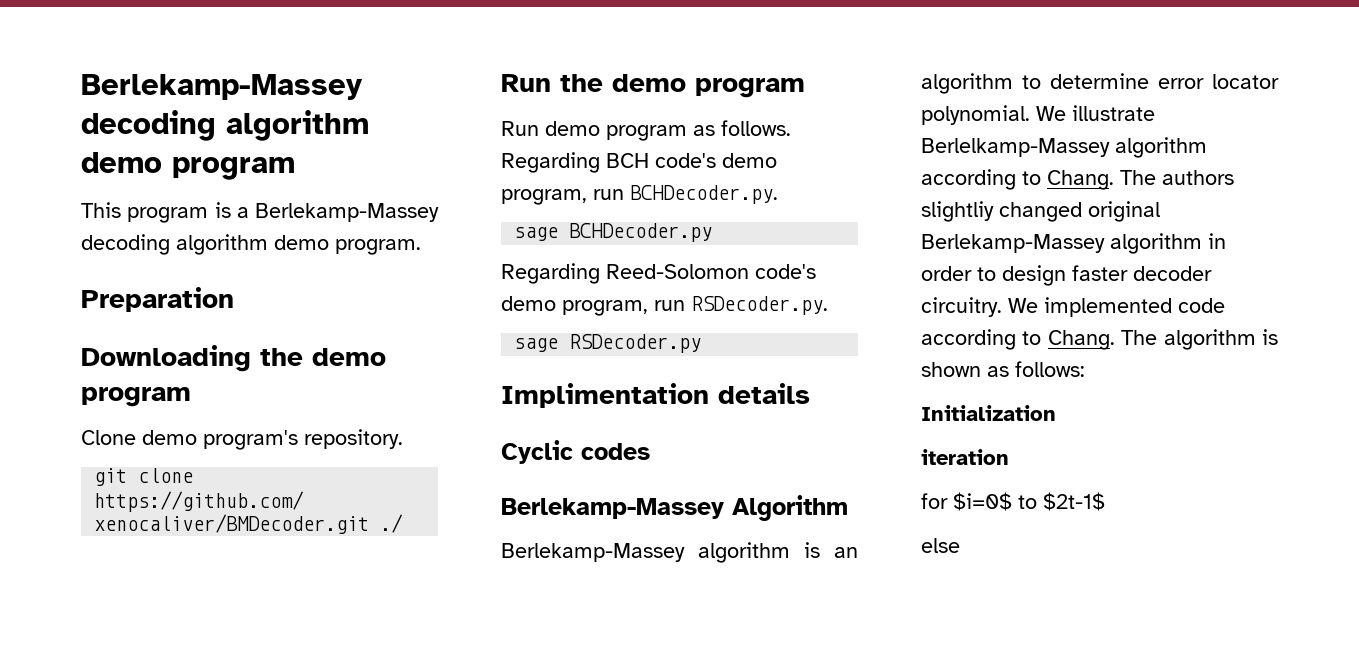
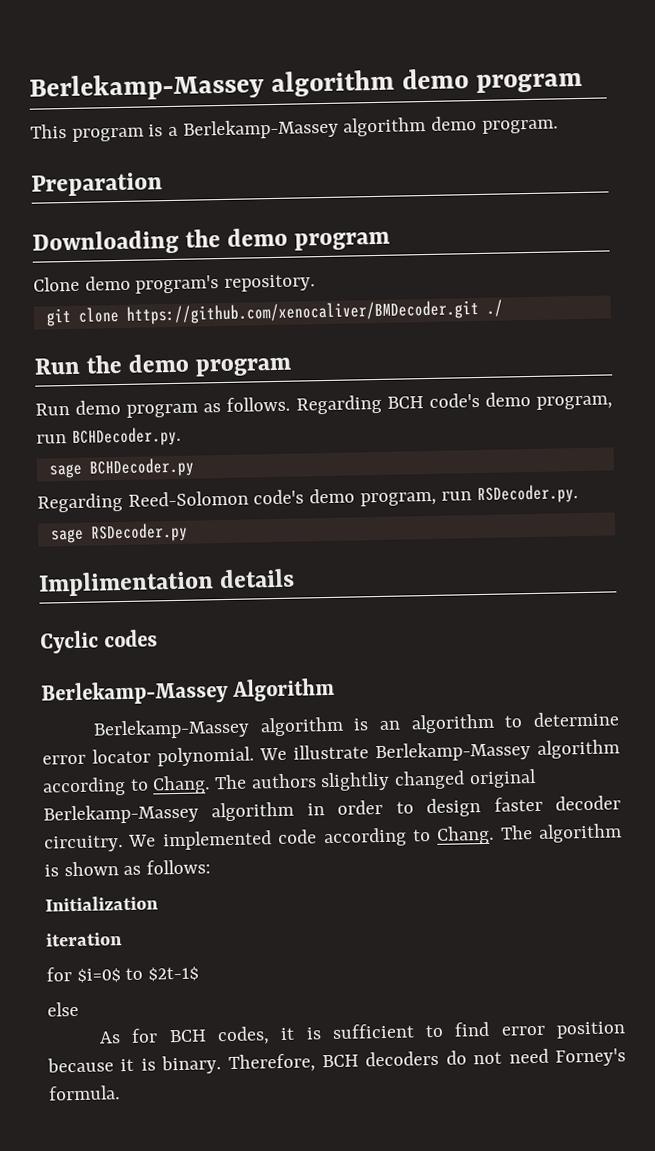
- Berlekamp-Massey decoding algorithm demo program
+ Berlekamp-Massey algorithm demo program
- This program is a Berlekamp-Massey decoding algorithm demo program.
+ This program is a Berlekamp-Massey algorithm demo program.
- We illustrate Berlelkamp-Massey algorithm according to Chang.
+ We illustrate Berlekamp-Massey algorithm according to Chang.
+ As for BCH codes, it is sufficient to find error position because it is binary. Therefore, BCH decoders do not need Forney's formula.

